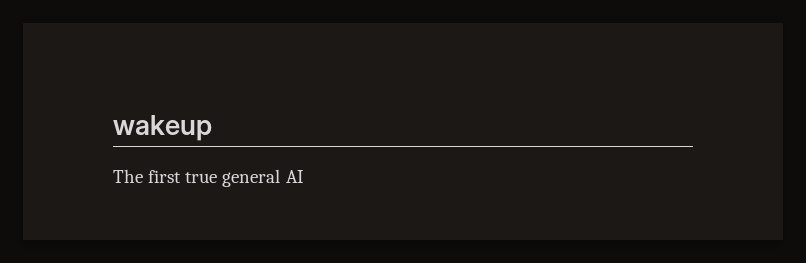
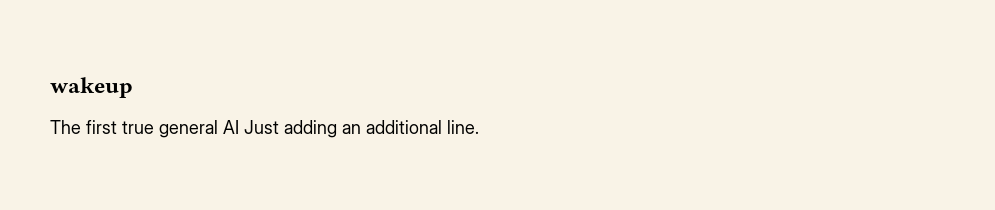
- The first true general AI
+ The first true general AI Just adding an additional line.

